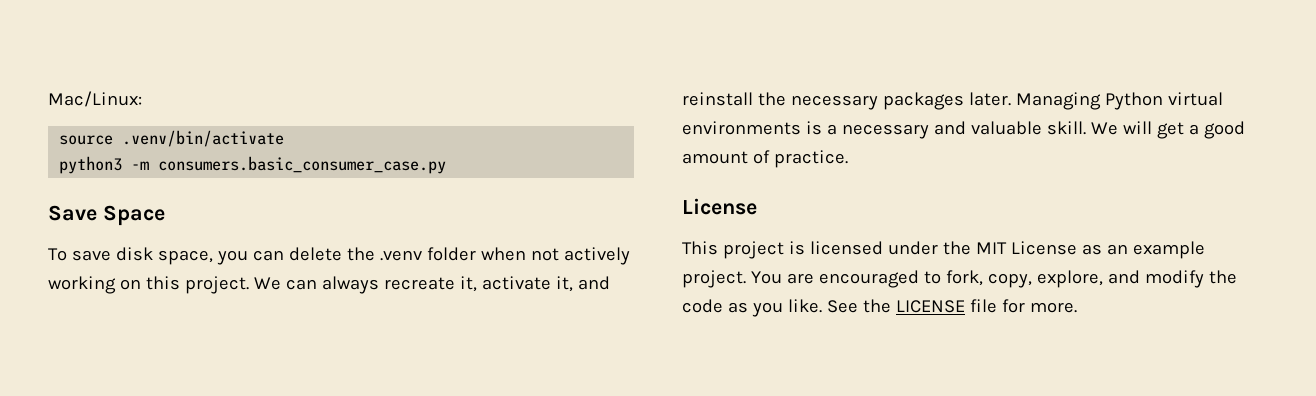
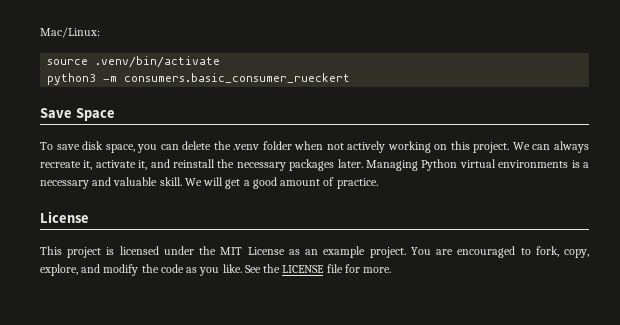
- python3 -m consumers.basic_consumer_case.py
+ python3 -m consumers.basic_consumer_rueckert

